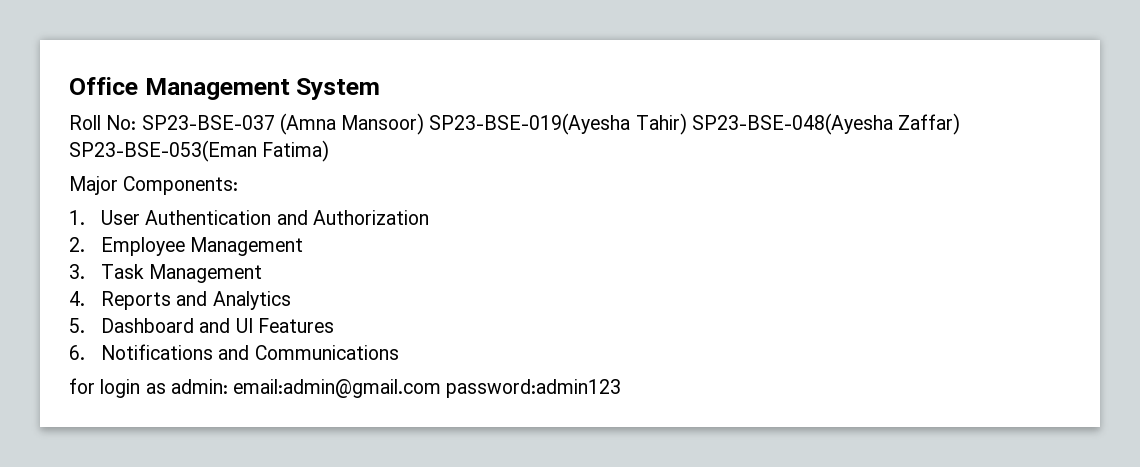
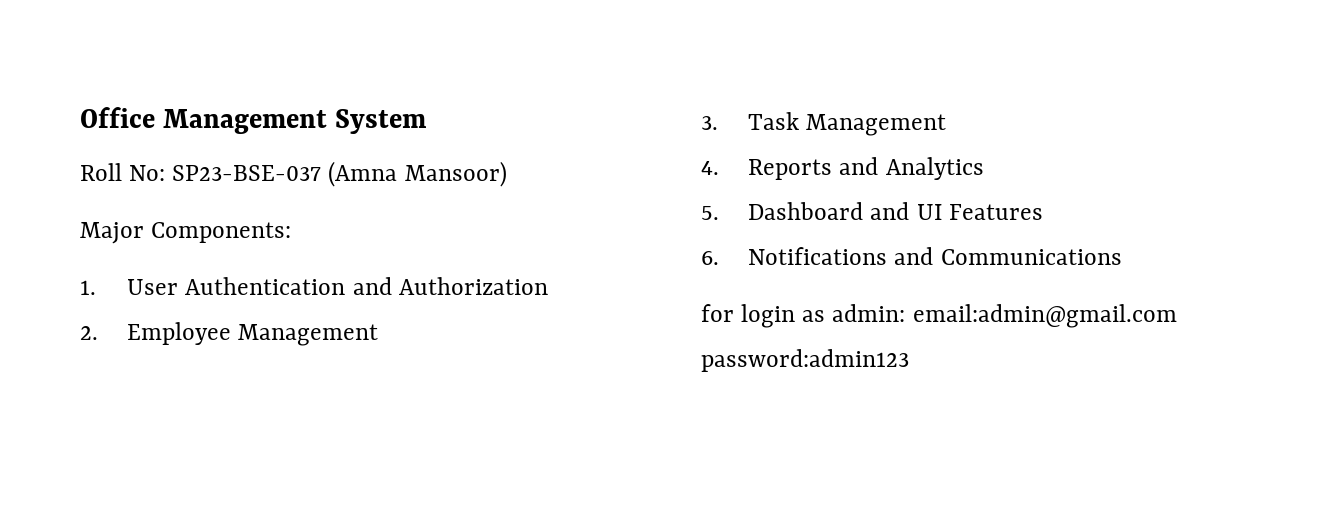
- Roll No: SP23-BSE-037 (Amna Mansoor) SP23-BSE-019(Ayesha Tahir) SP23-BSE-048(Ayesha Zaffar) SP23-BSE-053(Eman Fatima)
+ Roll No: SP23-BSE-037 (Amna Mansoor)

